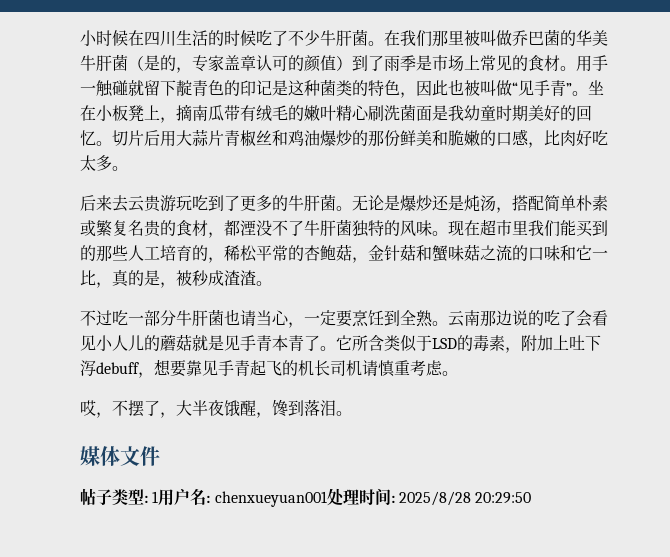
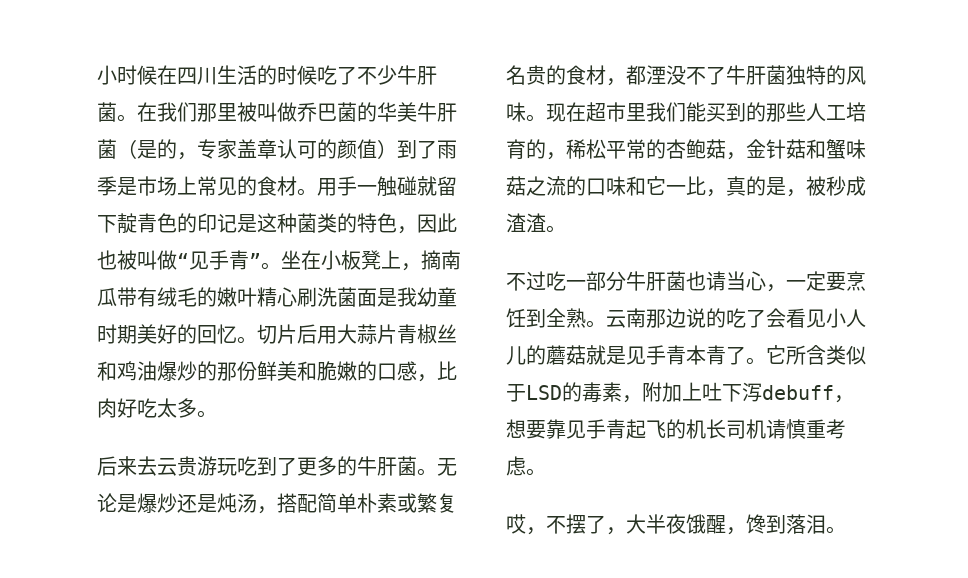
- 媒体文件
- 帖子类型: 1用户名: chenxueyuan001处理时间: 2025/8/28 20:29:50

